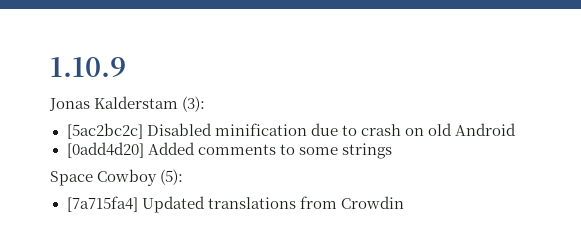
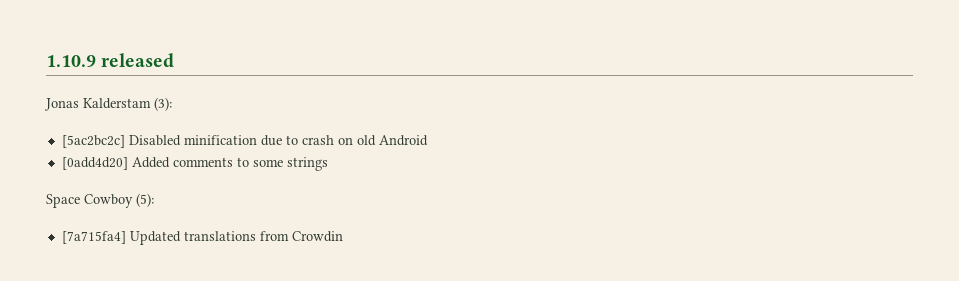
- 1.10.9
+ 1.10.9 released

